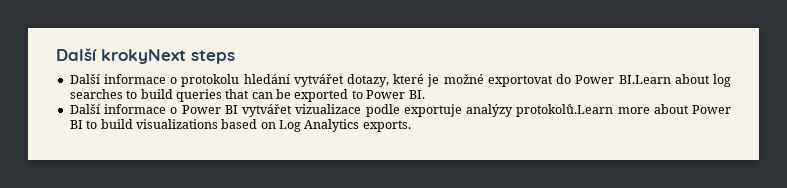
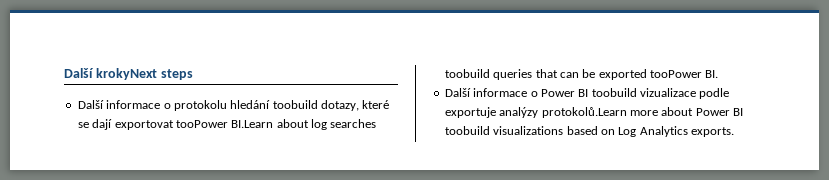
- Další informace o protokolu hledání vytvářet dotazy, které je možné exportovat do Power BI.Learn about log searches to build queries that can be exported to Power BI.
+ Další informace o protokolu hledání toobuild dotazy, které se dají exportovat tooPower BI.Learn about log searches toobuild queries that can be exported tooPower BI.
- Další informace o Power BI vytvářet vizualizace podle exportuje analýzy protokolů.Learn more about Power BI to build visualizations based on Log Analytics exports.
+ Další informace o Power BI toobuild vizualizace podle exportuje analýzy protokolů.Learn more about Power BI toobuild visualizations based on Log Analytics exports.

